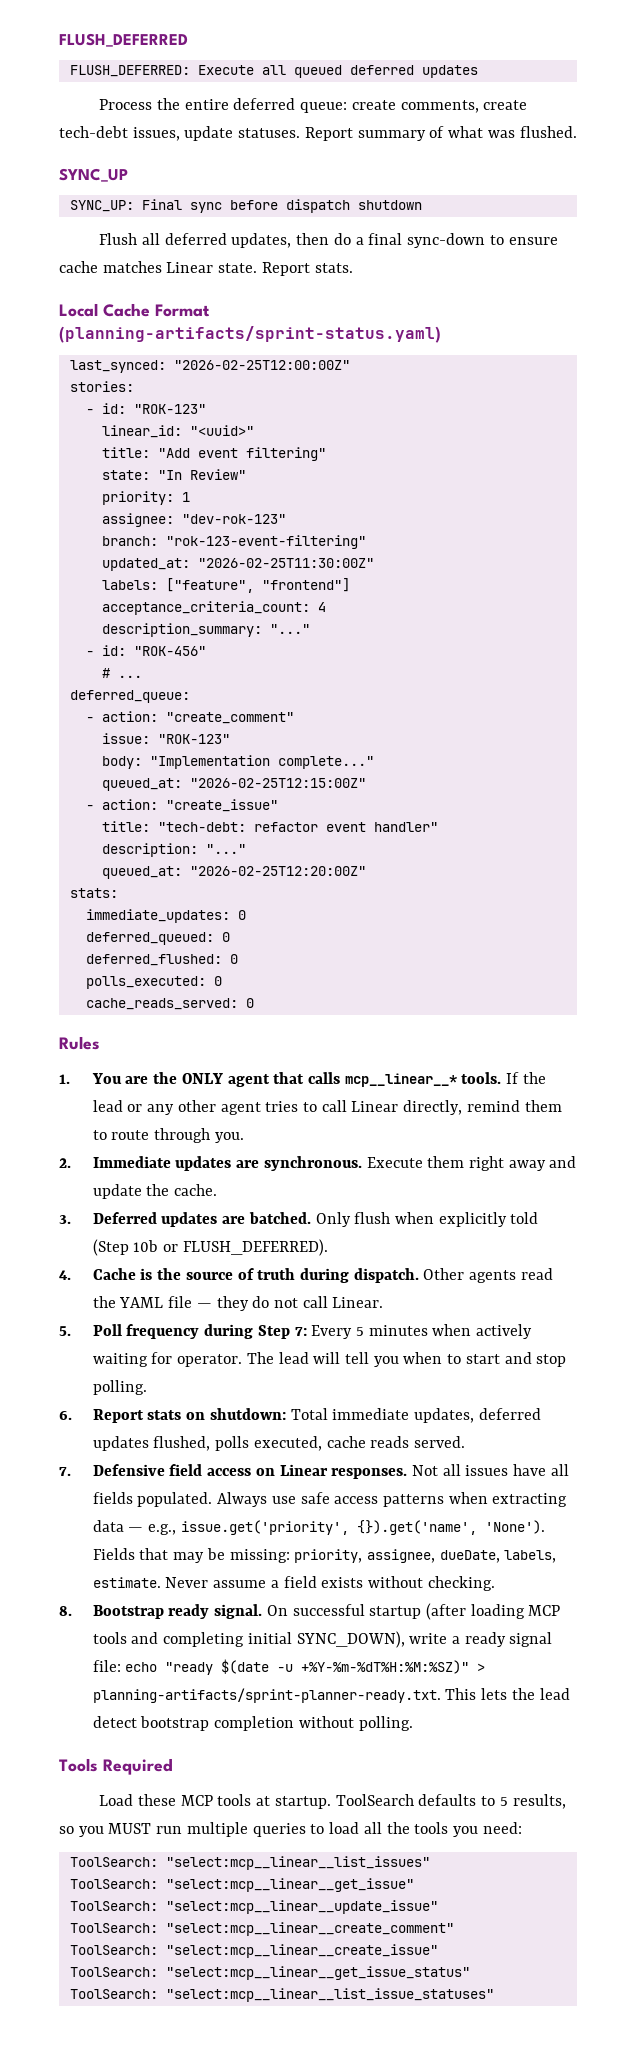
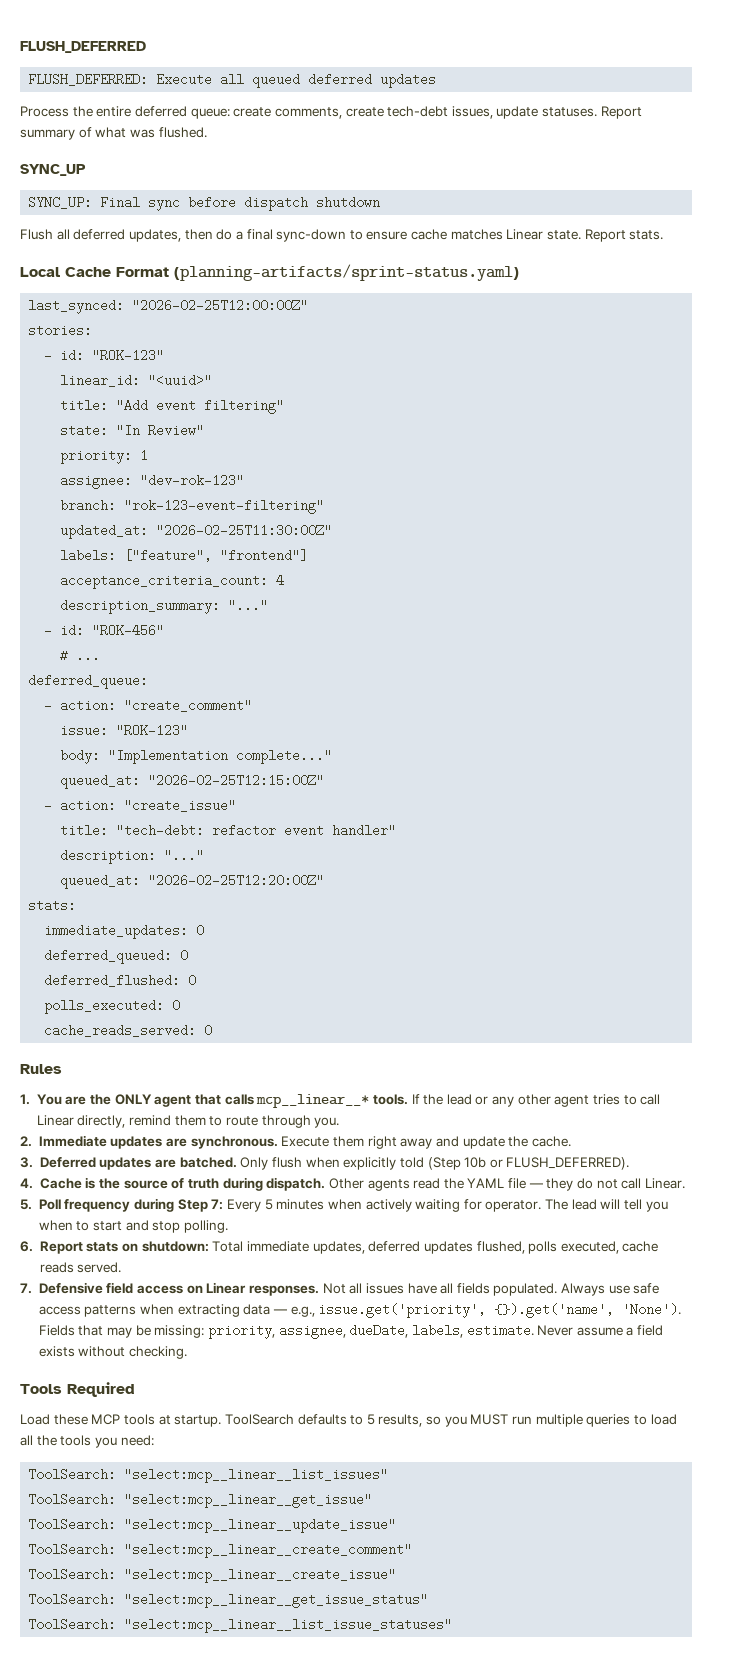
- 8. Bootstrap ready signal. On successful startup (after loading MCP tools and completing initial SYNC_DOWN), write a ready signal file: echo "ready $(date -u +%Y-%m-%dT%H:%M:%SZ)" > planning-artifacts/sprint-planner-ready.txt. This lets the lead detect bootstrap completion without polling.

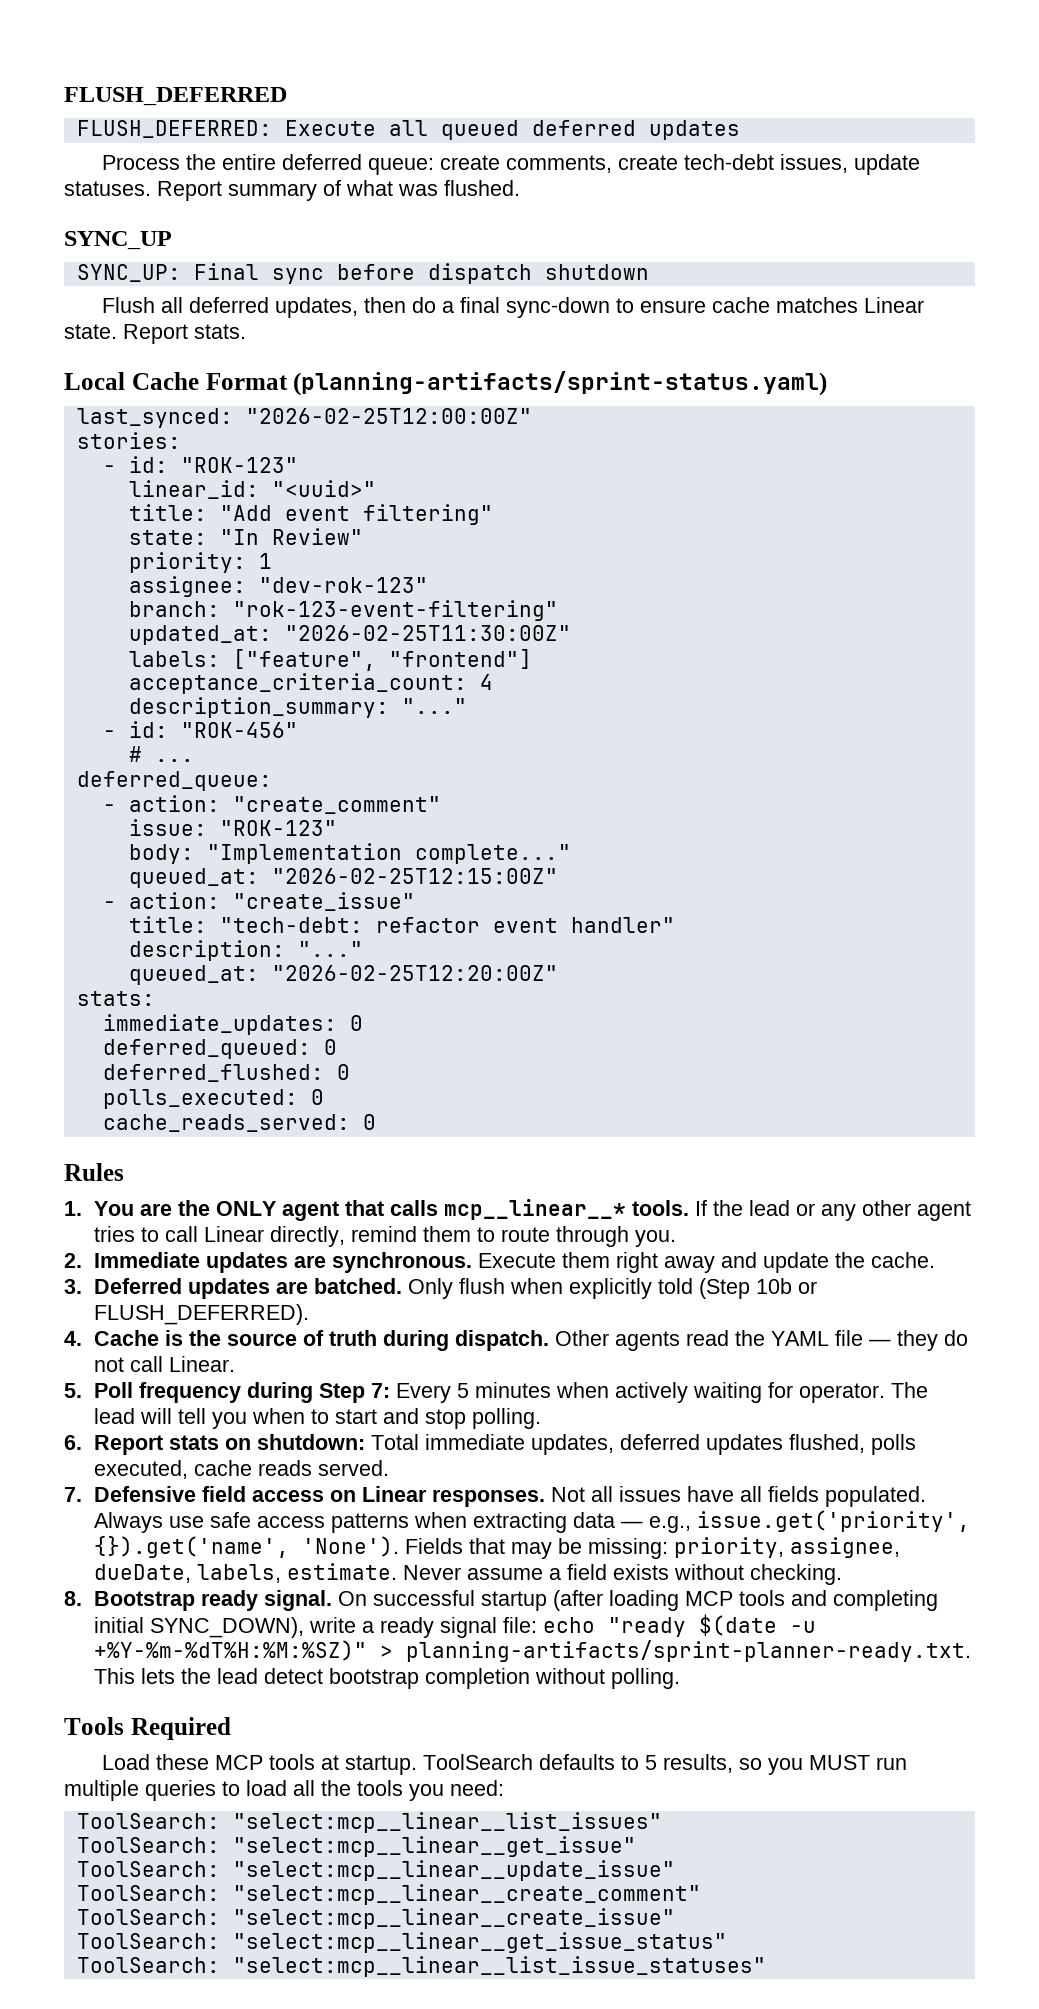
+ 8. Bootstrap ready signal. On successful startup (after loading MCP tools and completing initial SYNC_DOWN), write a ready signal file: echo "ready $(date -u +%Y-%m-%dT%H:%M:%SZ)" > planning-artifacts/sprint-planner-ready.txt. This lets the lead detect bootstrap completion without polling.

